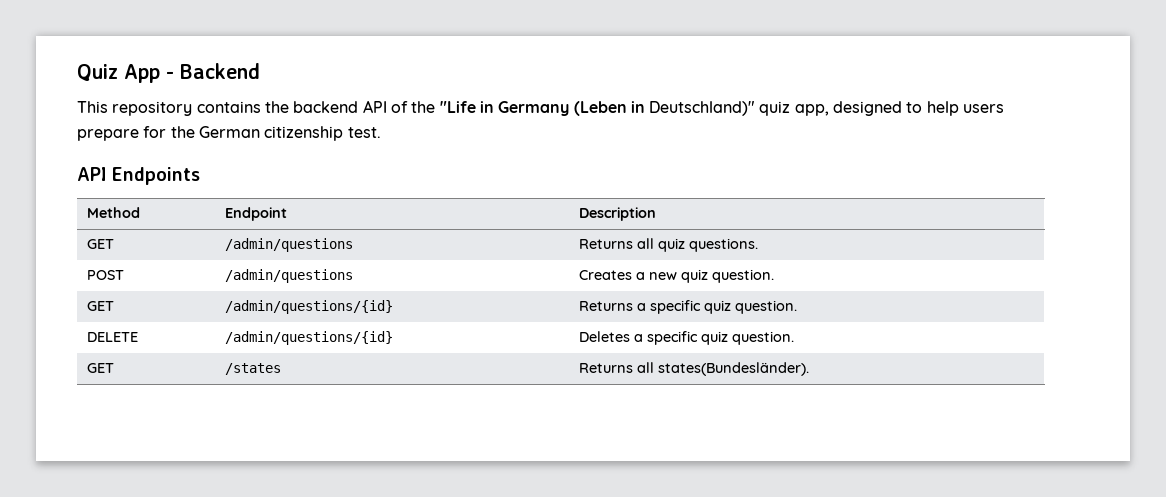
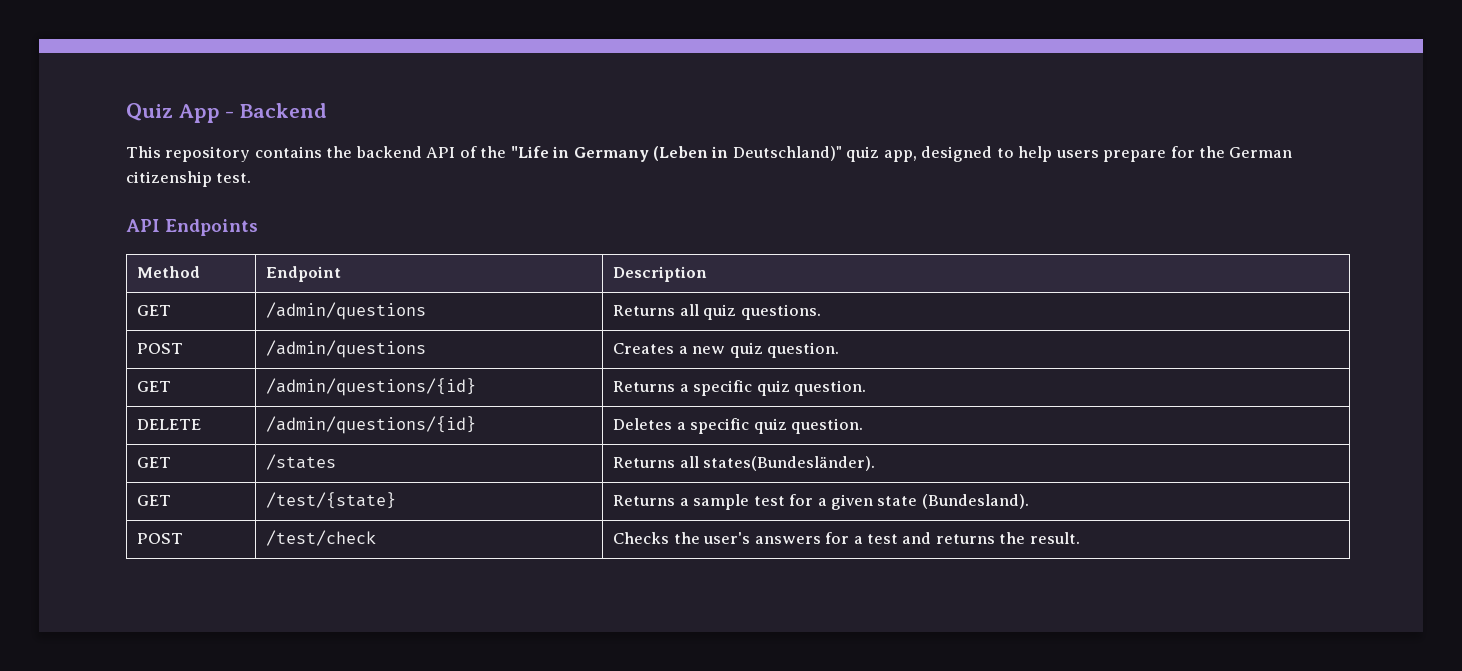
+ GET | /test/{state} | Returns a sample test for a given state (Bundesland).
+ POST | /test/check | Checks the user's answers for a test and returns the result.

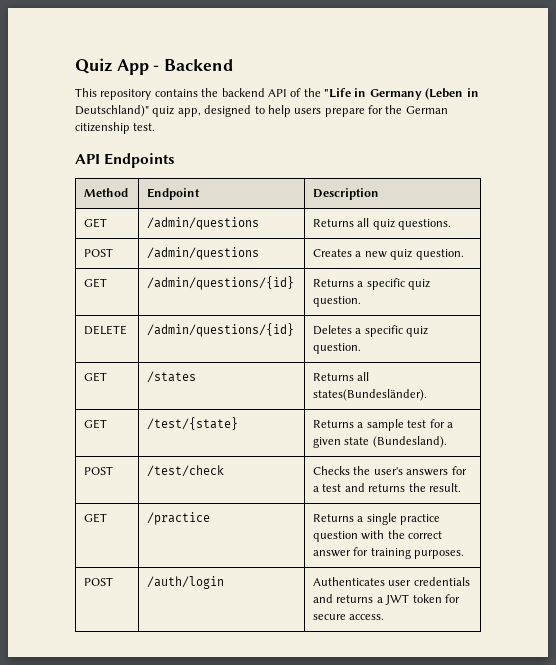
+ GET | /practice | Returns a single practice question with the correct answer for training purposes.
+ POST | /auth/login | Authenticates user credentials and returns a JWT token for secure access.

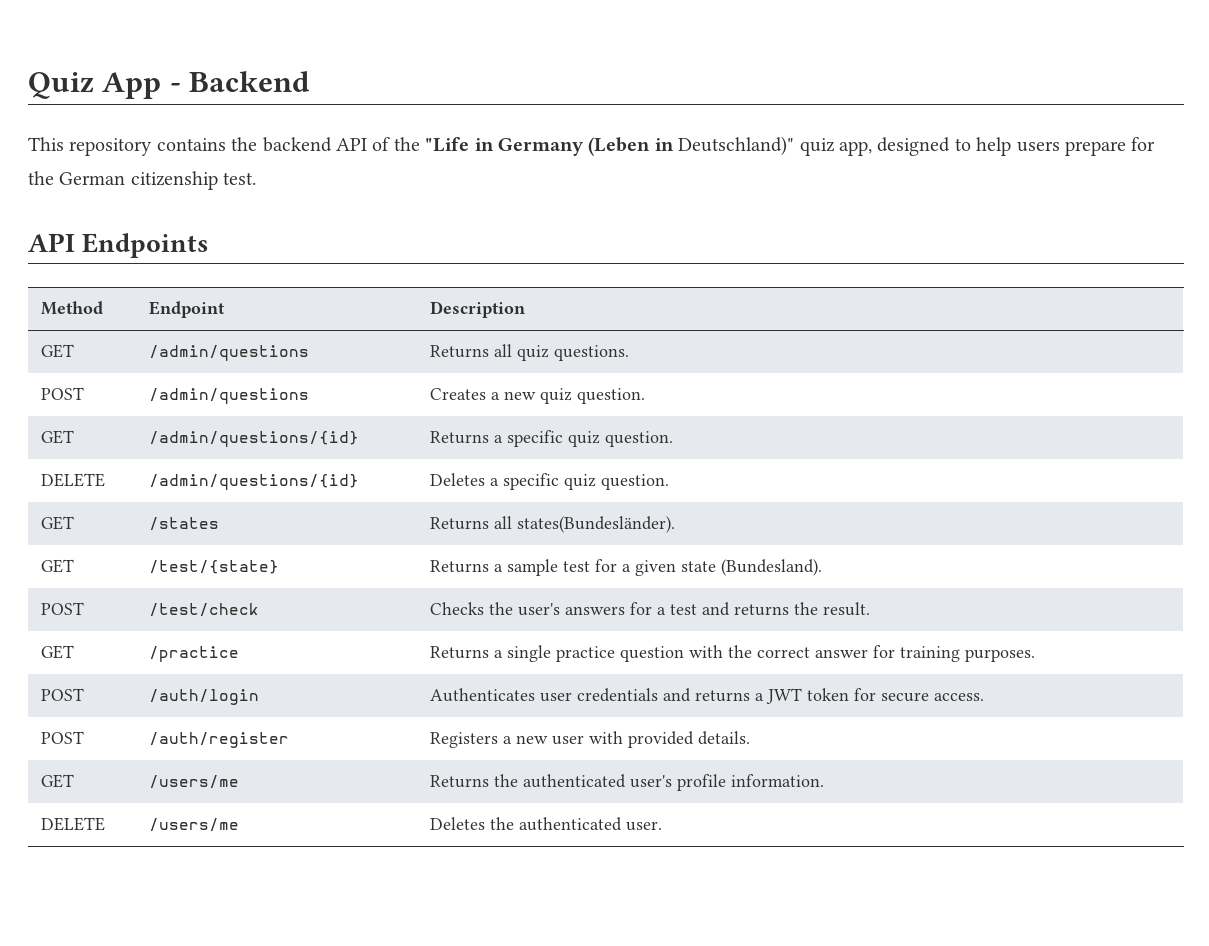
+ POST | /auth/register | Registers a new user with provided details.
+ GET | /users/me | Returns the authenticated user's profile information.
+ DELETE | /users/me | Deletes the authenticated user.

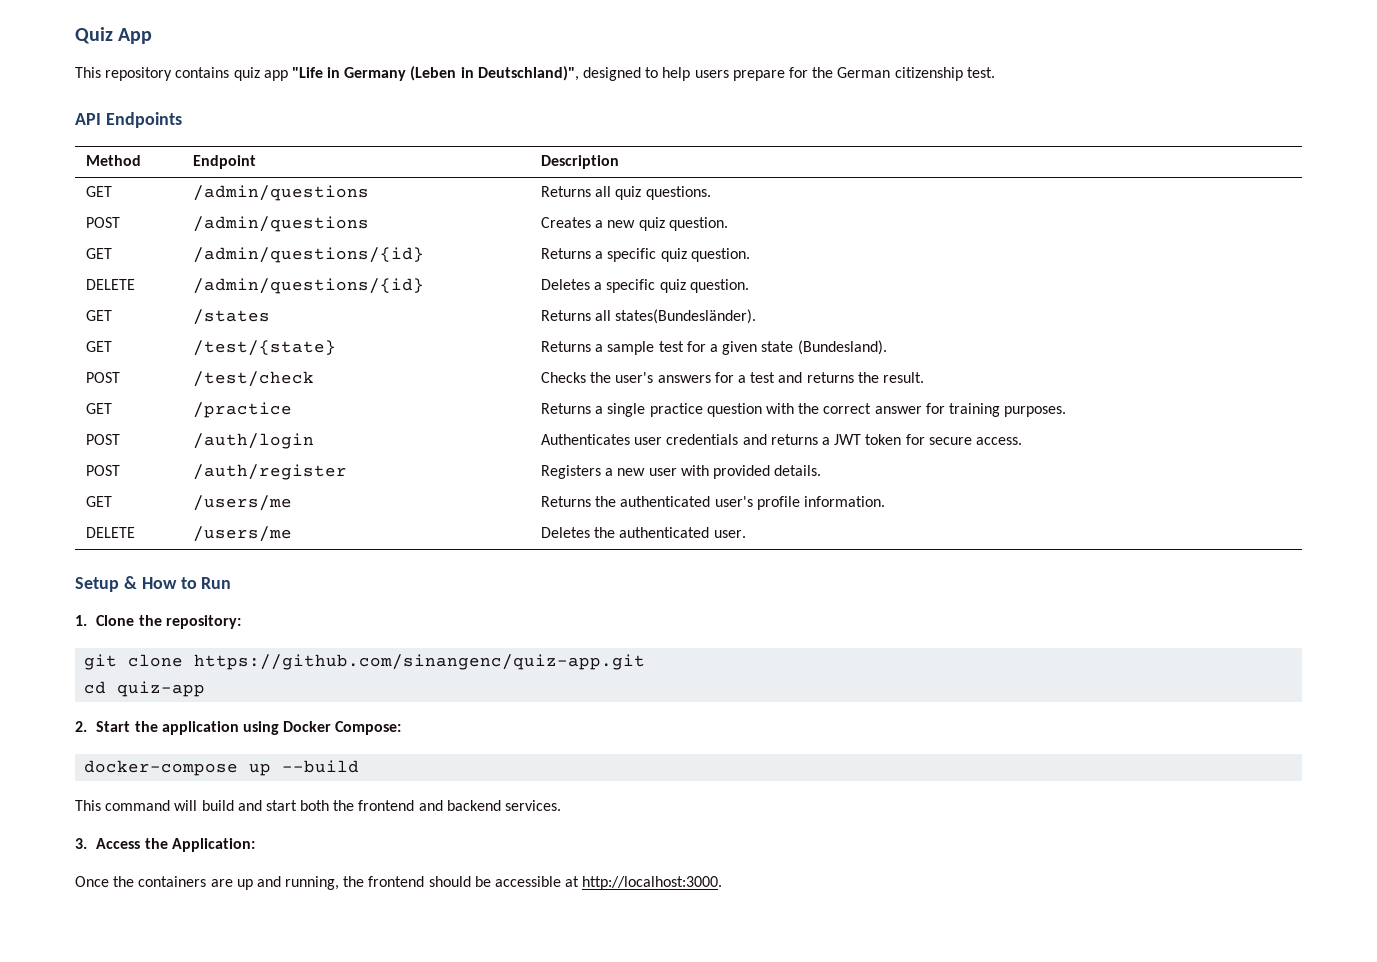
- Quiz App - Backend
+ Quiz App
- This repository contains the backend API of the "Life in Germany (Leben in Deutschland)" quiz app, designed to help users prepare for the German citizenship test.
+ This repository contains quiz app "Life in Germany (Leben in Deutschland)", designed to help users prepare for the German citizenship test.
+ Setup & How to Run
+ 1. Clone the repository:
+ git clone https://github.com/sinangenc/quiz-app.git
+ cd quiz-app
+ 2. Start the application using Docker Compose:
+ docker-compose up --build
+ This command will build and start both the frontend and backend services.
+ 3. Access the Application:
+ Once the containers are up and running, the frontend should be accessible at http://localhost:3000.

